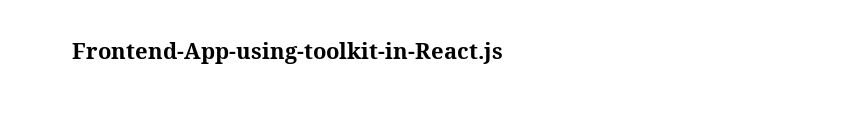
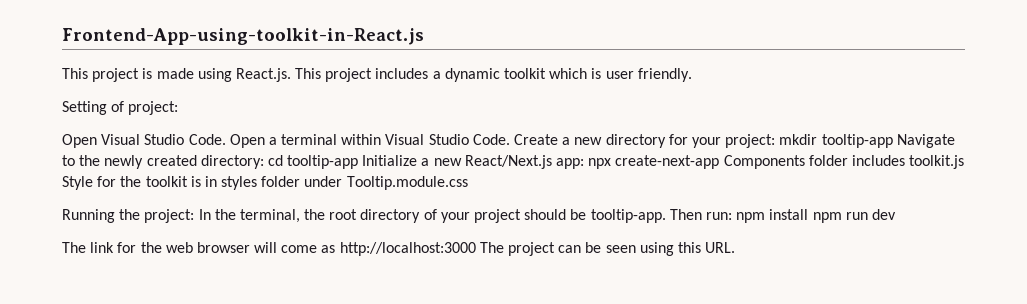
+ This project is made using React.js. This project includes a dynamic toolkit which is user friendly.
+ Setting of project:
+ Open Visual Studio Code. Open a terminal within Visual Studio Code. Create a new directory for your project: mkdir tooltip-app Navigate to the newly created directory: cd tooltip-app Initialize a new React/Next.js app: npx create-next-app Components folder includes toolkit.js Style for the toolkit is in styles folder under Tooltip.module.css
+ Running the project: In the terminal, the root directory of your project should be tooltip-app. Then run: npm install npm run dev
+ The link for the web browser will come as http://localhost:3000 The project can be seen using this URL.

